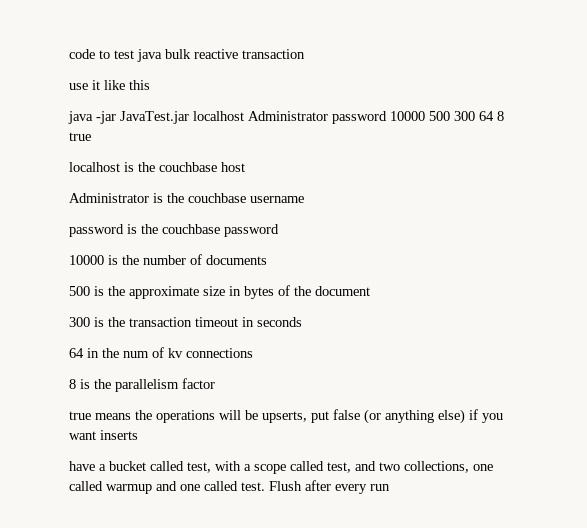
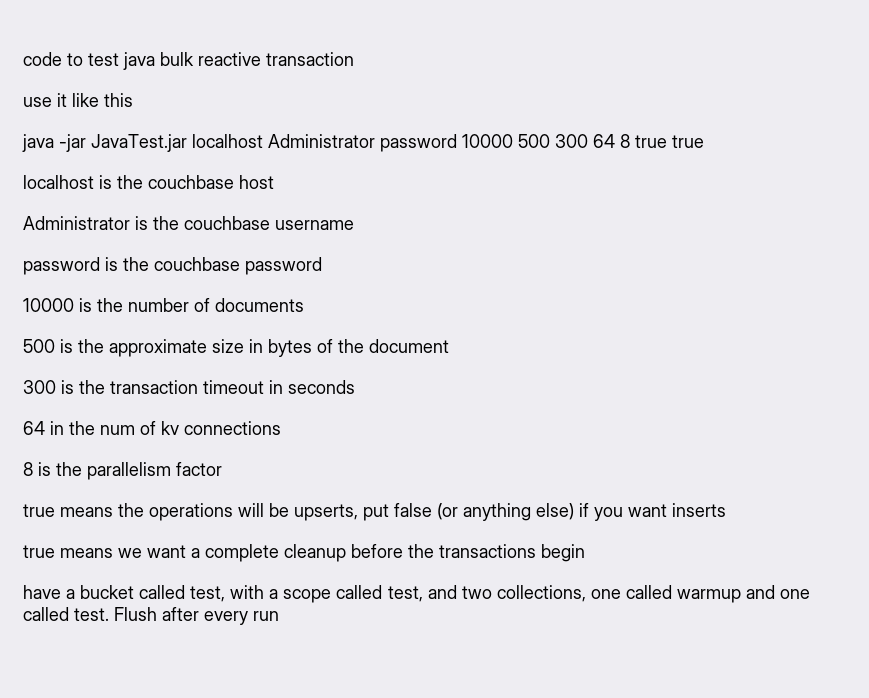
- java -jar JavaTest.jar localhost Administrator password 10000 500 300 64 8 true
+ java -jar JavaTest.jar localhost Administrator password 10000 500 300 64 8 true true
+ true means we want a complete cleanup before the transactions begin

